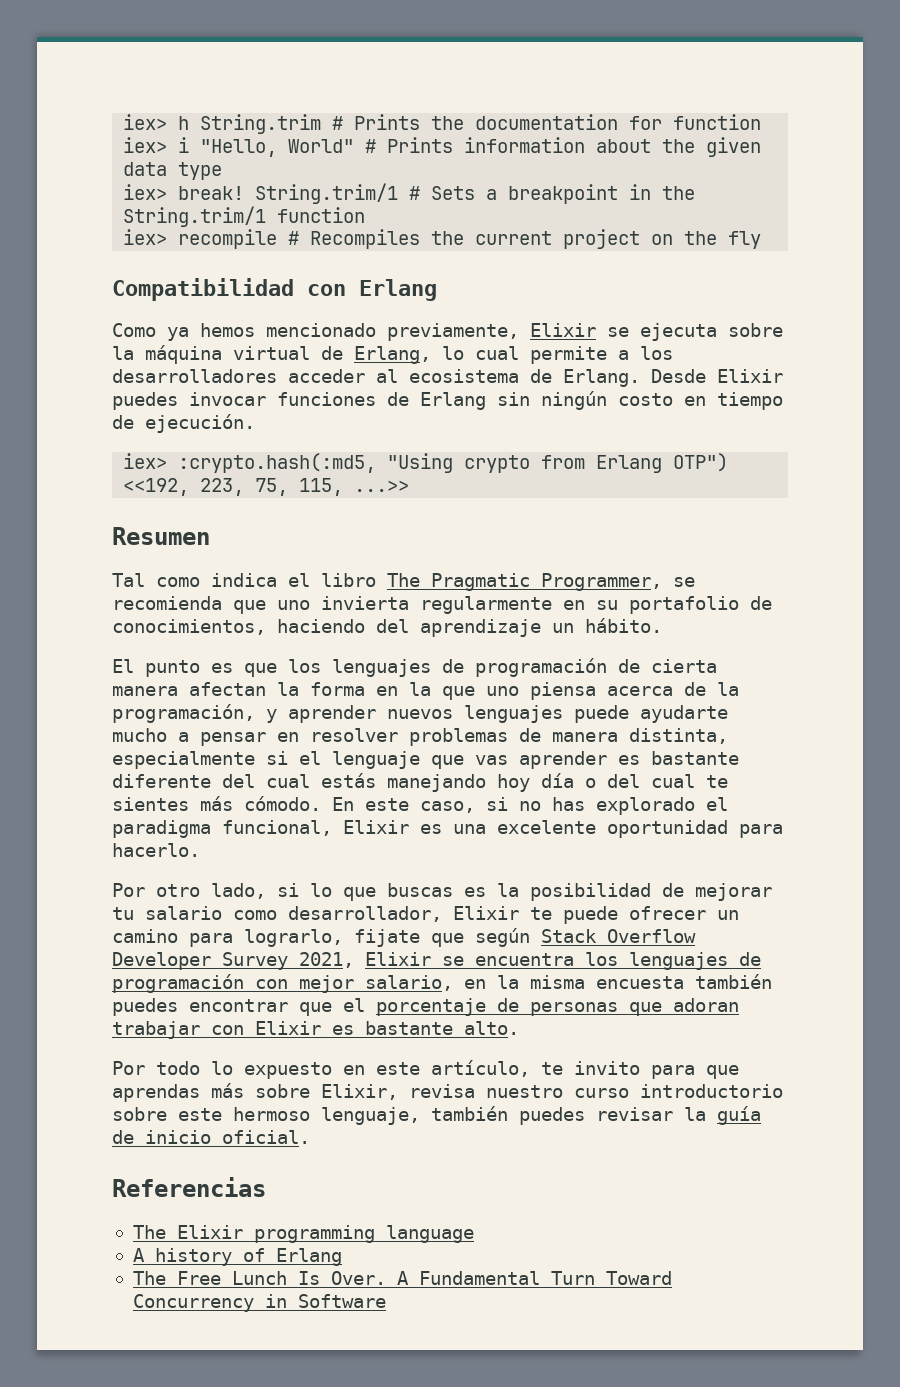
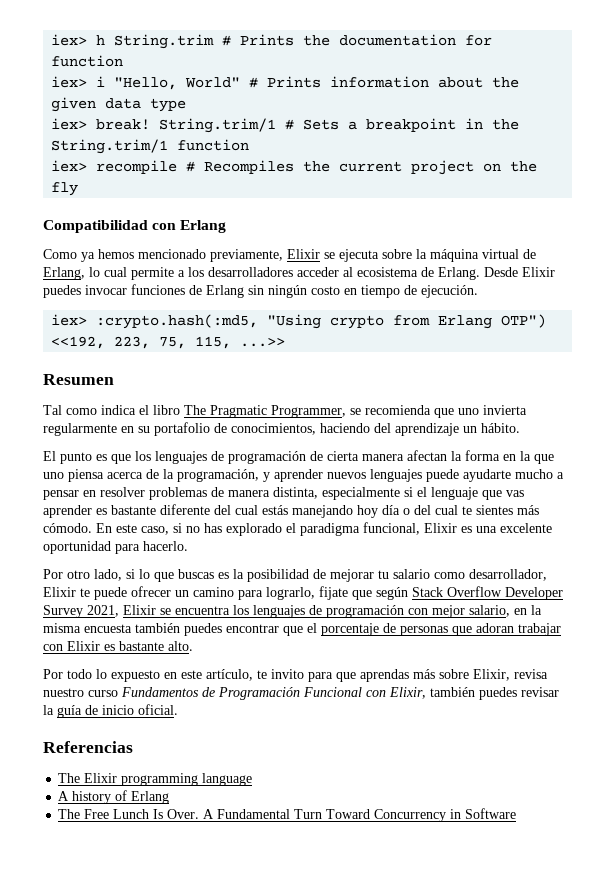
- Por todo lo expuesto en este artículo, te invito para que aprendas más sobre Elixir, revisa nuestro curso introductorio sobre este hermoso lenguaje, también puedes revisar la guía de inicio oficial.
+ Por todo lo expuesto en este artículo, te invito para que aprendas más sobre Elixir, revisa nuestro curso Fundamentos de Programación Funcional con Elixir, también puedes revisar la guía de inicio oficial.

